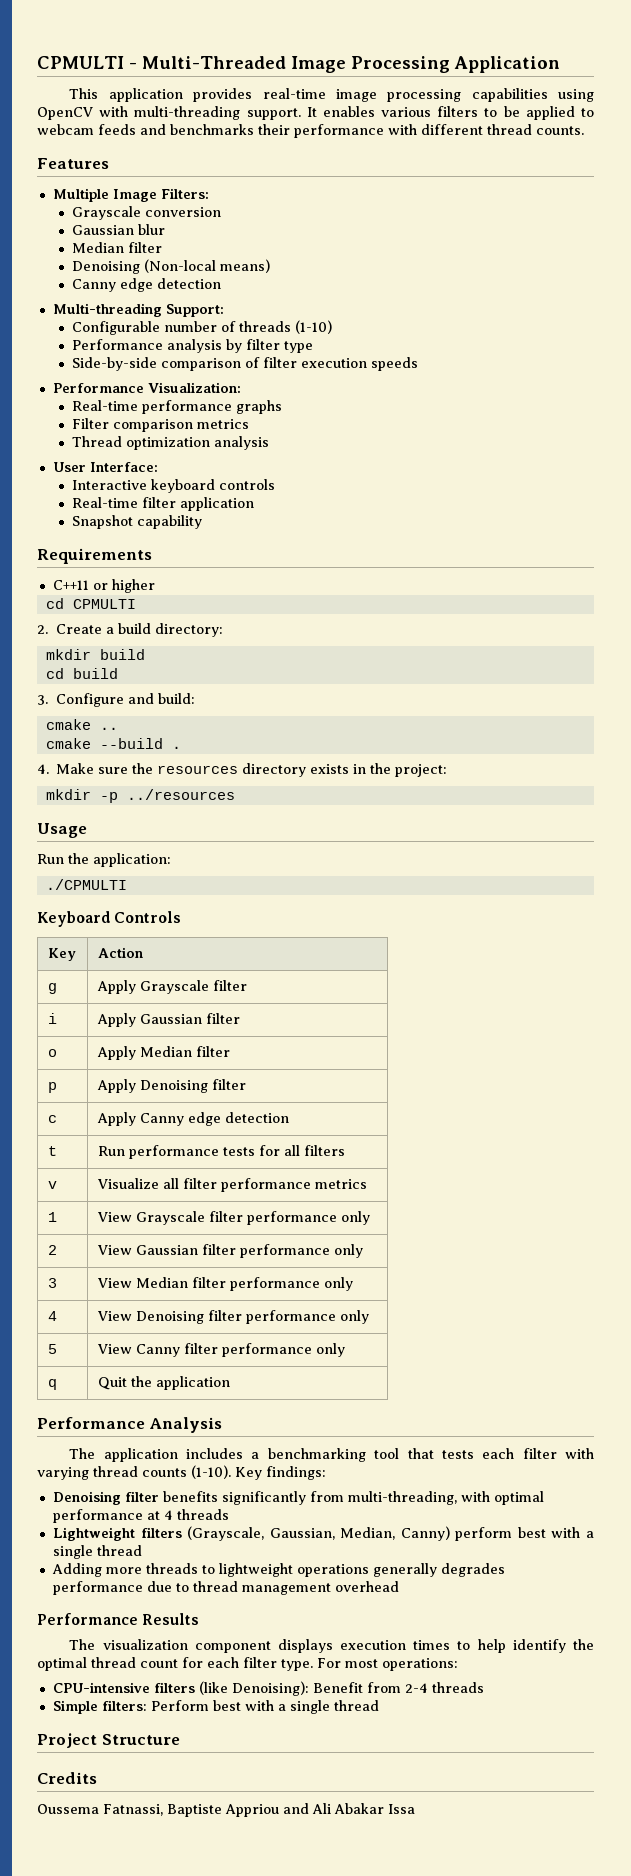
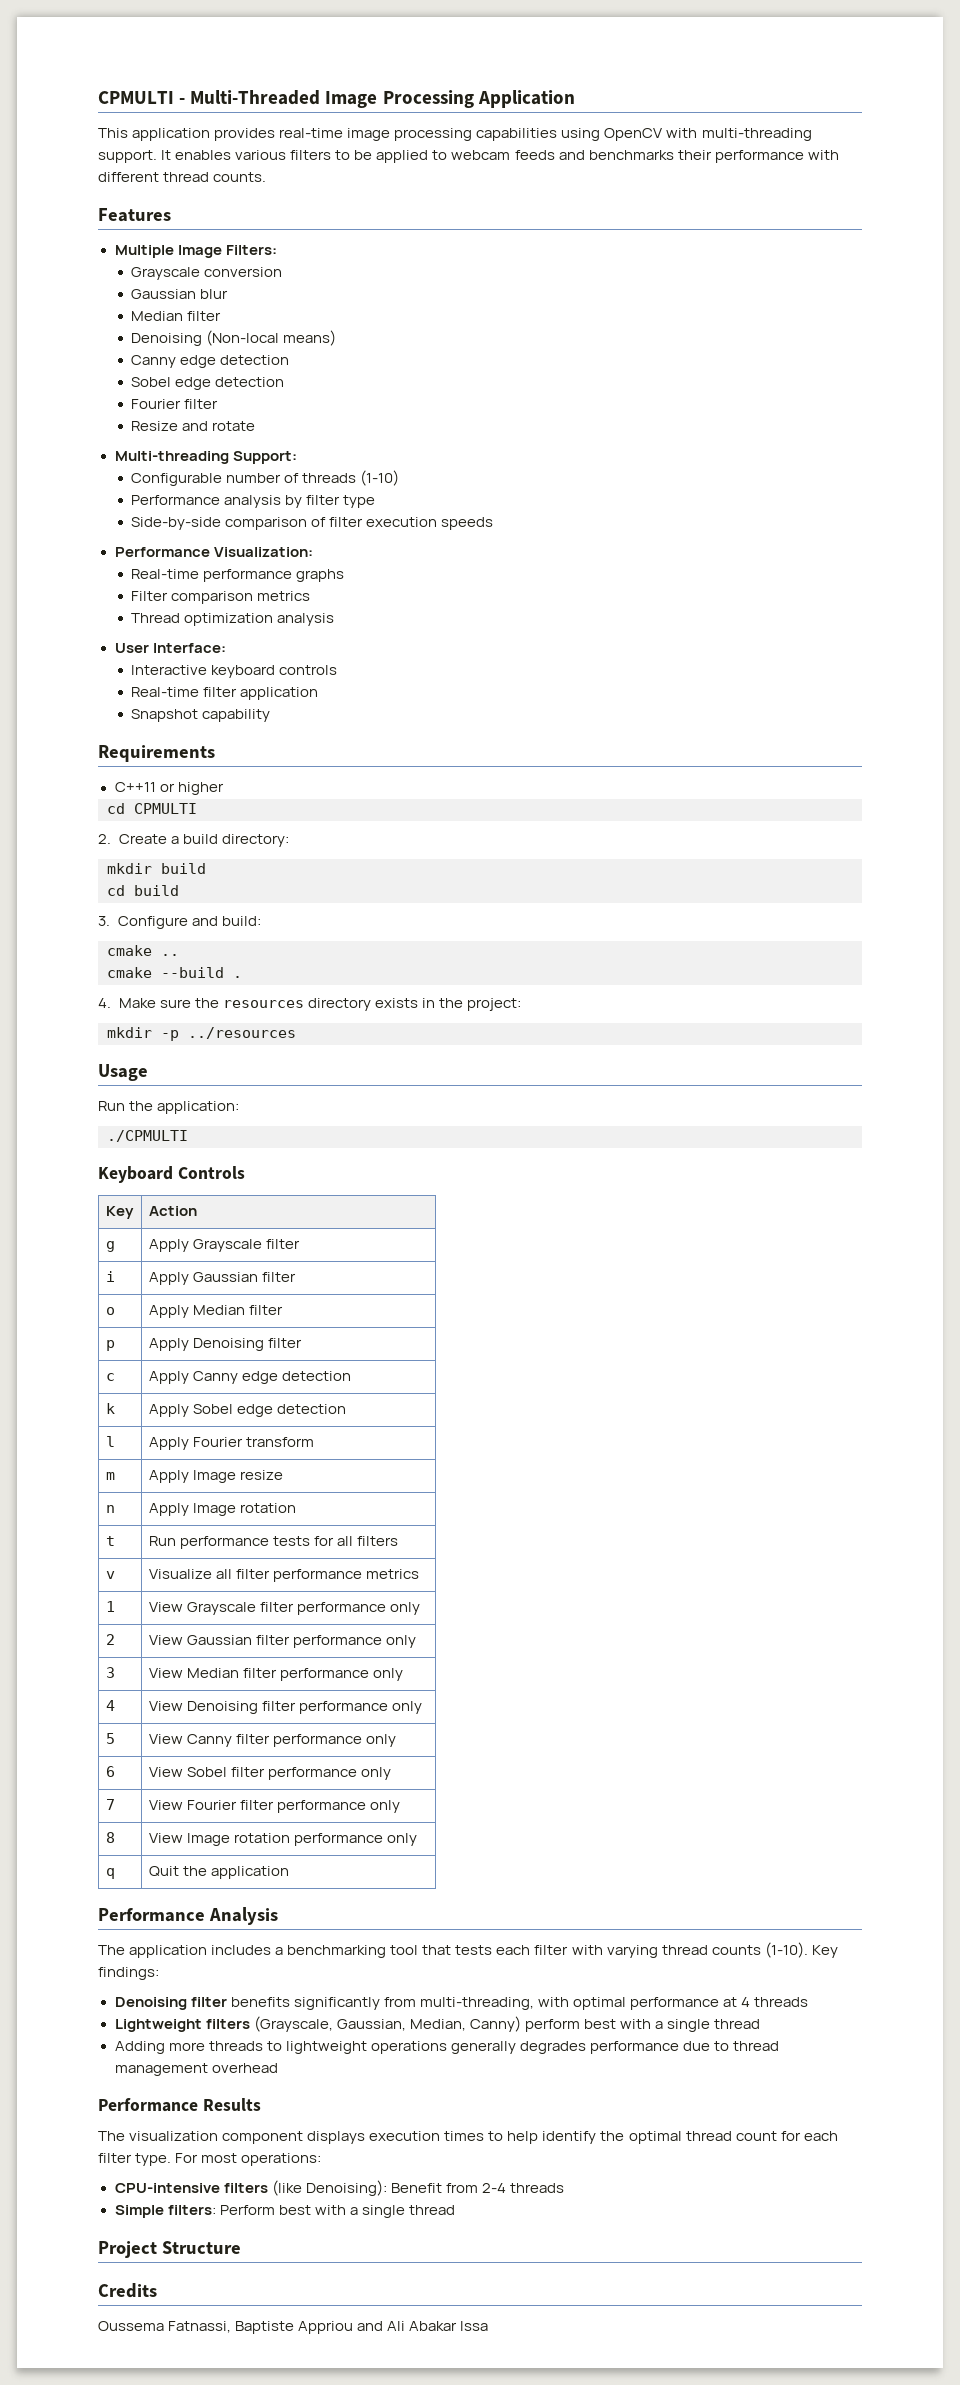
  Denoising (Non-local means)
  Canny edge detection
+ Sobel edge detection
+ Fourier filter
+ Resize and rotate
+ k | Apply Sobel edge detection
+ l | Apply Fourier transform
+ m | Apply Image resize
+ n | Apply Image rotation
+ 6 | View Sobel filter performance only
+ 7 | View Fourier filter performance only
+ 8 | View Image rotation performance only

